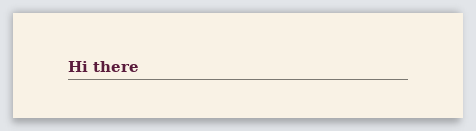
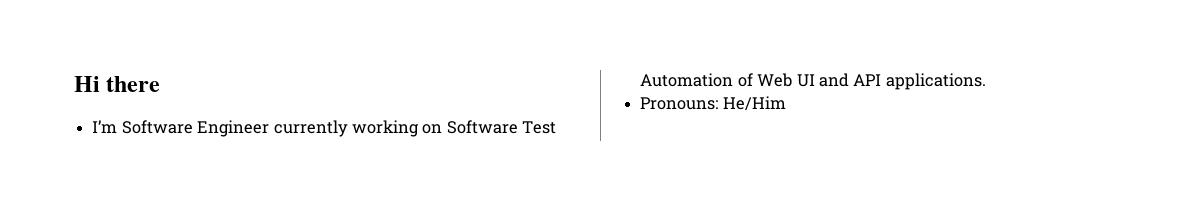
+ I’m Software Engineer currently working on Software Test Automation of Web UI and API applications.
+ Pronouns: He/Him

